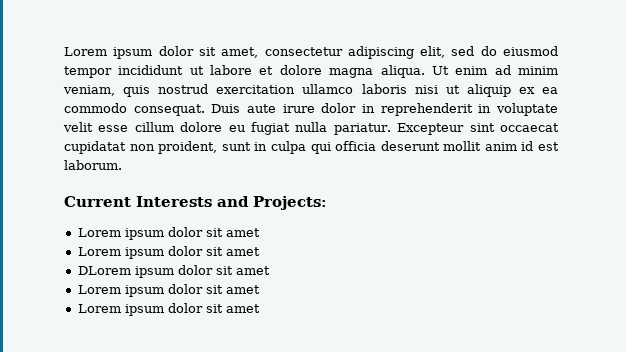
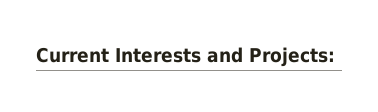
- Lorem ipsum dolor sit amet, consectetur adipiscing elit, sed do eiusmod tempor incididunt ut labore et dolore magna aliqua. Ut enim ad minim veniam, quis nostrud exercitation ullamco laboris nisi ut aliquip ex ea commodo consequat. Duis aute irure dolor in reprehenderit in voluptate velit esse cillum dolore eu fugiat nulla pariatur. Excepteur sint occaecat cupidatat non proident, sunt in culpa qui officia deserunt mollit anim id est laborum.
  Current Interests and Projects:
- Lorem ipsum dolor sit amet
- Lorem ipsum dolor sit amet
- DLorem ipsum dolor sit amet
- Lorem ipsum dolor sit amet
- Lorem ipsum dolor sit amet

